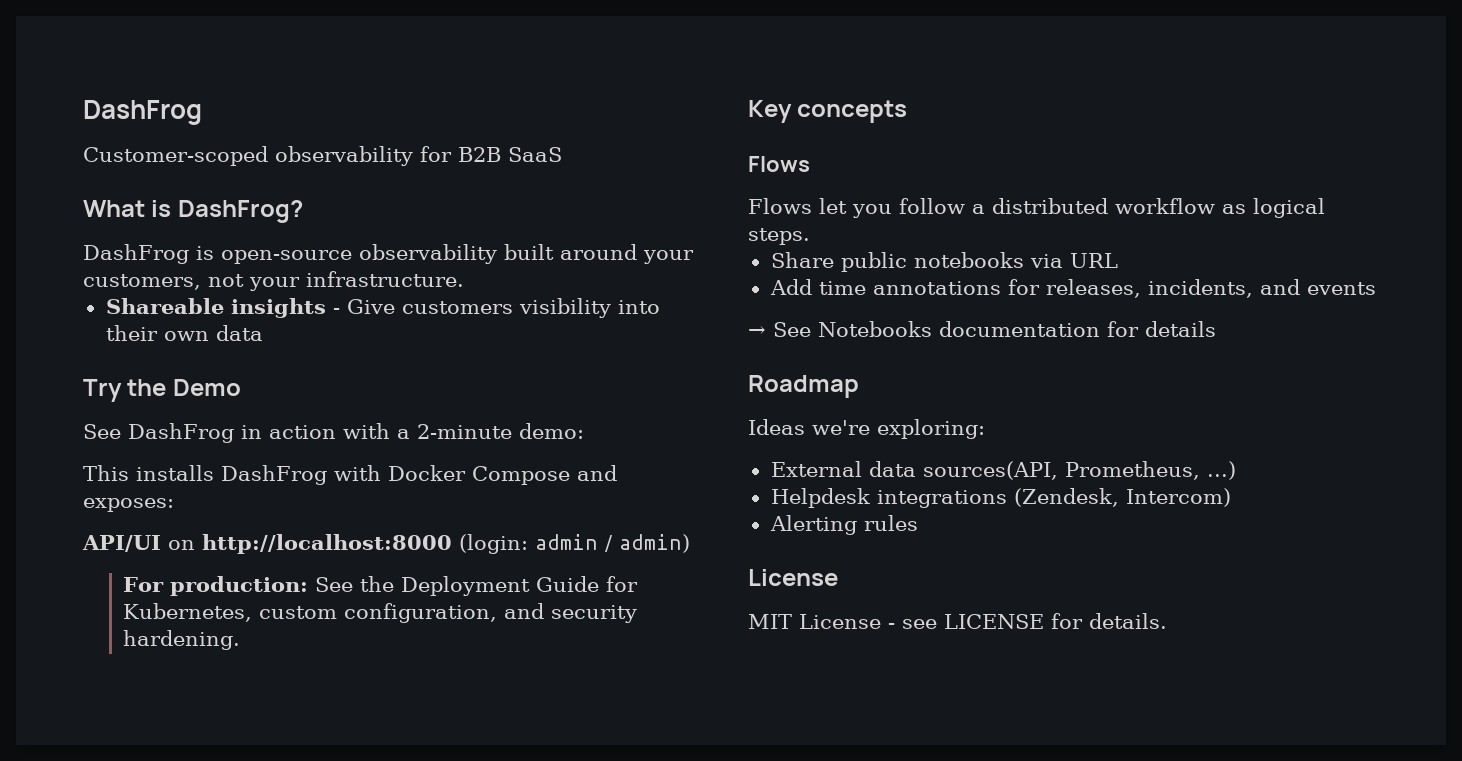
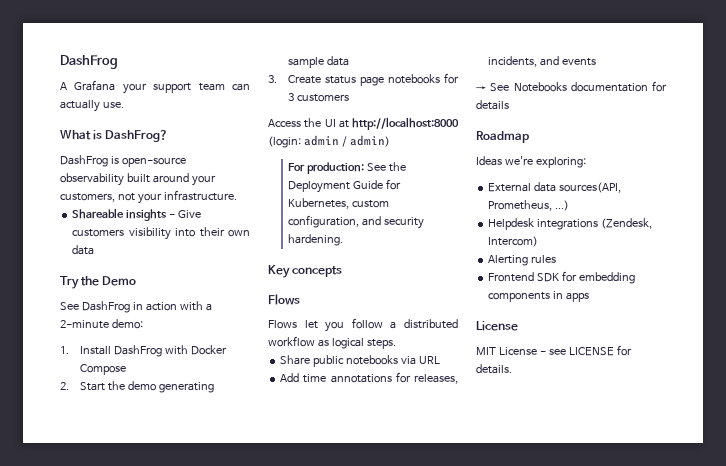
- Customer-scoped observability for B2B SaaS
+ A Grafana your support team can actually use.
- This installs DashFrog with Docker Compose and exposes:
- API/UI on http://localhost:8000 (login: admin / admin)
+ 1. Install DashFrog with Docker Compose
+ 2. Start the demo generating sample data
+ 3. Create status page notebooks for 3 customers
+ Access the UI at http://localhost:8000 (login: admin / admin)
+ Frontend SDK for embedding components in apps

